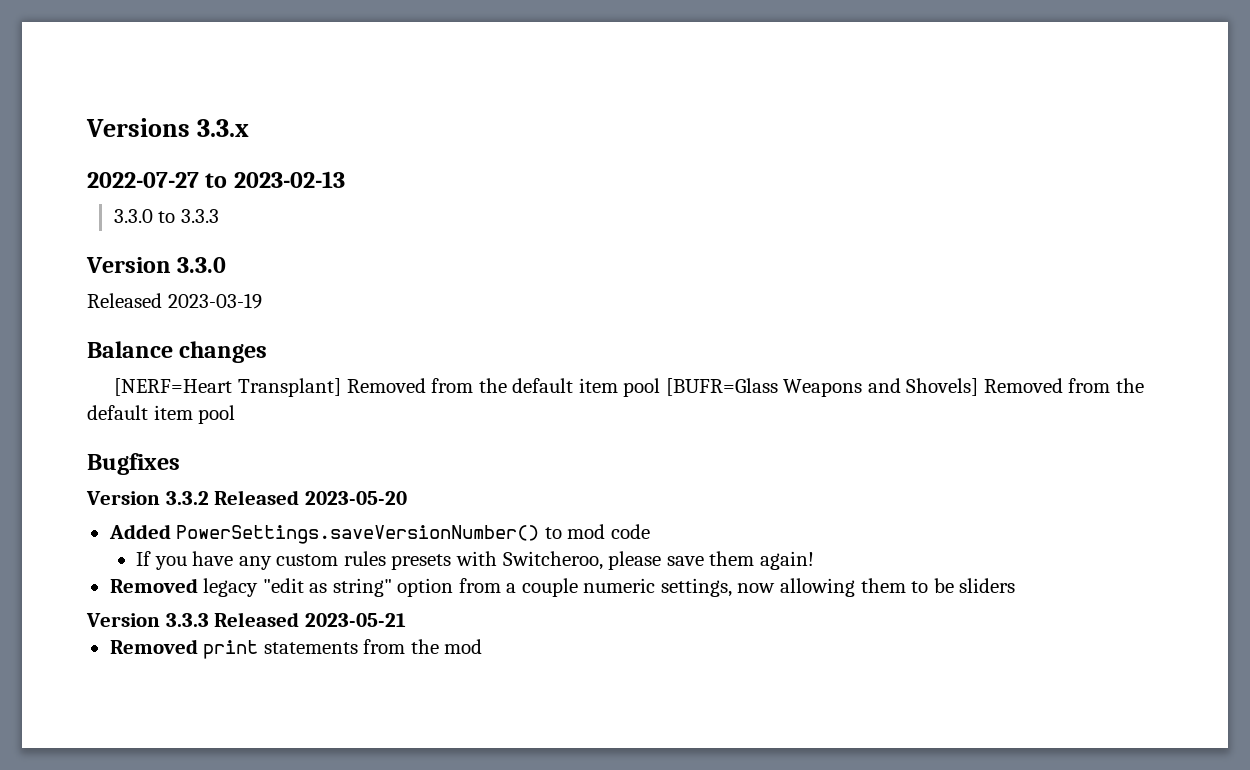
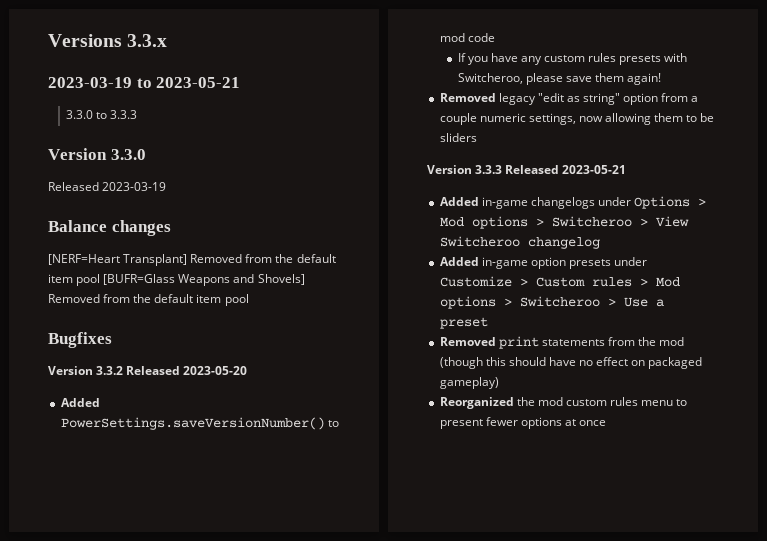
- 2022-07-27 to 2023-02-13
+ 2023-03-19 to 2023-05-21
+ Added in-game changelogs under Options > Mod options > Switcheroo > View Switcheroo changelog
+ Added in-game option presets under Customize > Custom rules > Mod options > Switcheroo > Use a preset
- Removed print statements from the mod
+ Removed print statements from the mod (though this should have no effect on packaged gameplay)
+ Reorganized the mod custom rules menu to present fewer options at once

